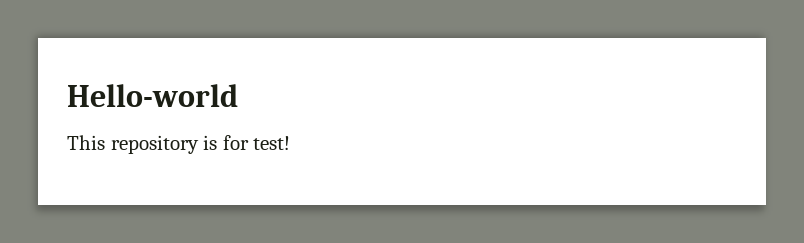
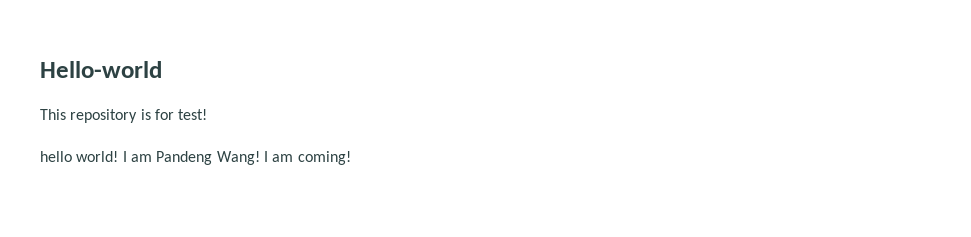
+ hello world! I am Pandeng Wang! I am coming!

